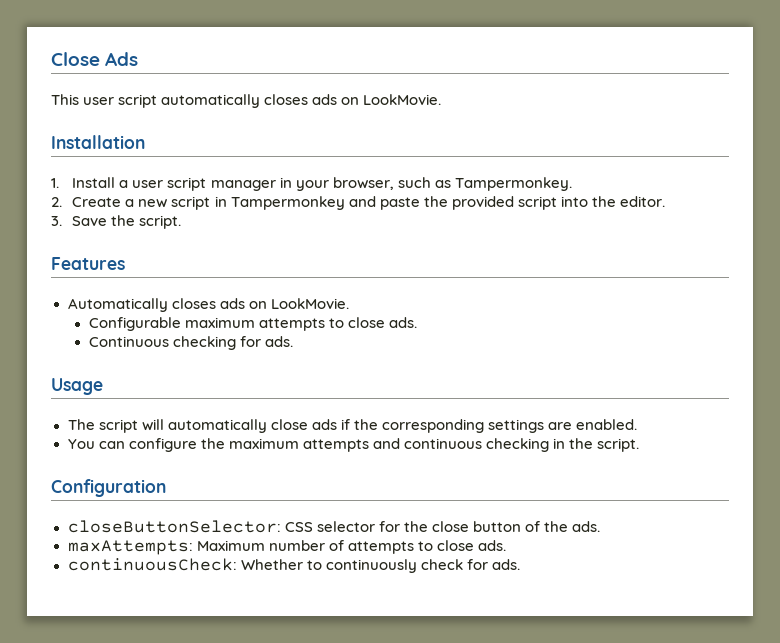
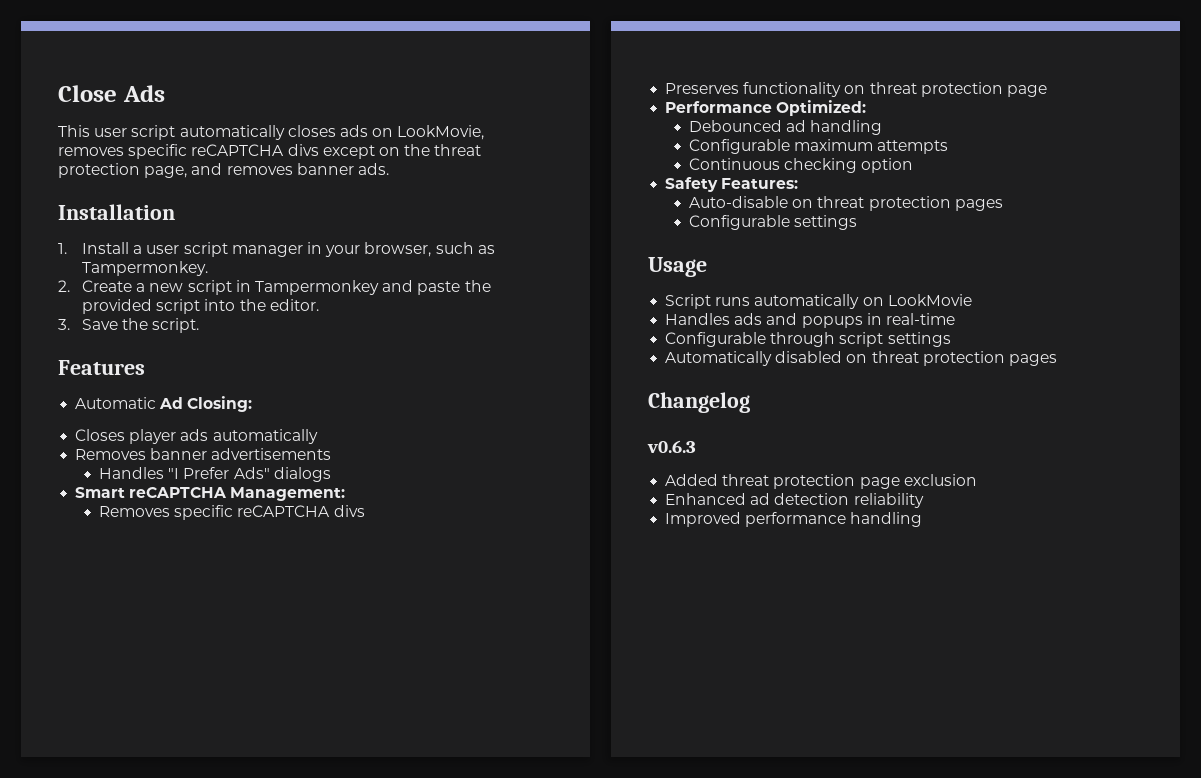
- This user script automatically closes ads on LookMovie.
+ This user script automatically closes ads on LookMovie, removes specific reCAPTCHA divs except on the threat protection page, and removes banner ads.
- Automatically closes ads on LookMovie.
+ Automatic Ad Closing:
+ Closes player ads automatically
+ Removes banner advertisements
+ Handles "I Prefer Ads" dialogs
+ Smart reCAPTCHA Management:
+ Removes specific reCAPTCHA divs
+ Preserves functionality on threat protection page
+ Performance Optimized:
+ Debounced ad handling
- Configurable maximum attempts to close ads.
+ Configurable maximum attempts
- Continuous checking for ads.
+ Continuous checking option
+ Safety Features:
+ Auto-disable on threat protection pages
+ Configurable settings
  Usage
- The script will automatically close ads if the corresponding settings are enabled.
- You can configure the maximum attempts and continuous checking in the script.
- Configuration
- closeButtonSelector: CSS selector for the close button of the ads.
- maxAttempts: Maximum number of attempts to close ads.
- continuousCheck: Whether to continuously check for ads.
+ Script runs automatically on LookMovie
+ Handles ads and popups in real-time
+ Configurable through script settings
+ Automatically disabled on threat protection pages
+ Changelog
+ v0.6.3
+ Added threat protection page exclusion
+ Enhanced ad detection reliability
+ Improved performance handling

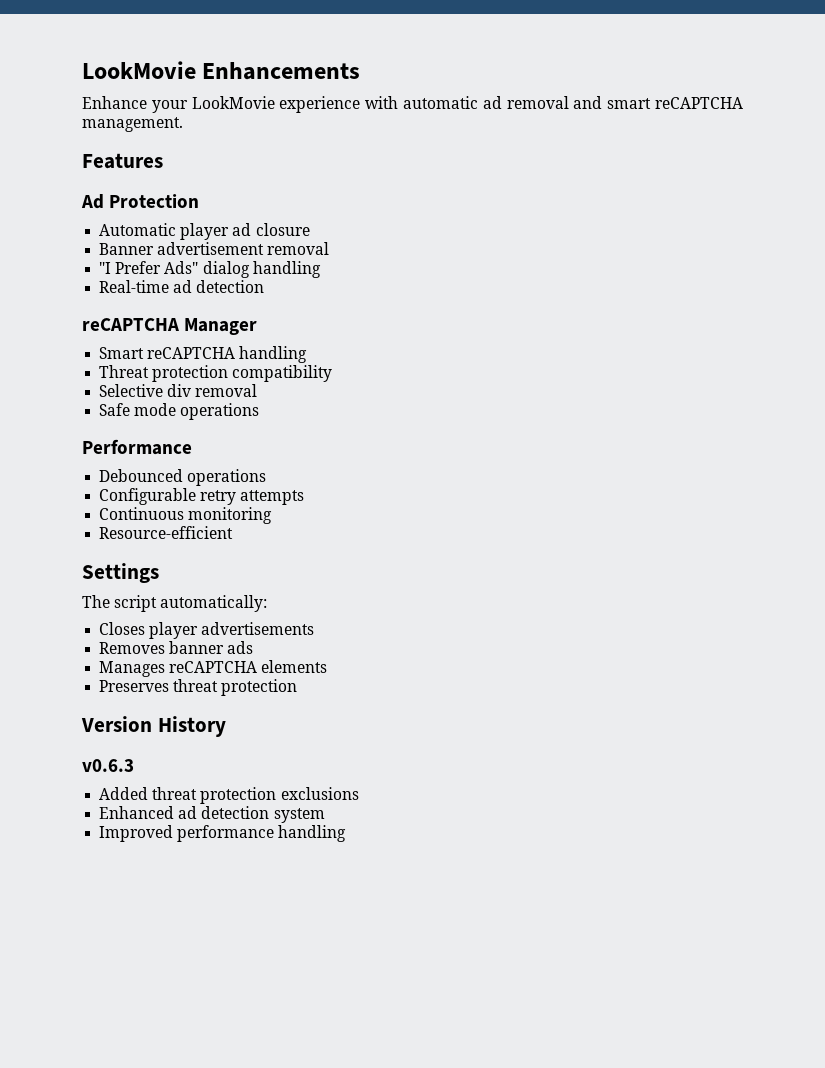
- Close Ads
- This user script automatically closes ads on LookMovie, removes specific reCAPTCHA divs except on the threat protection page, and removes banner ads.
- Installation
- 1. Install a user script manager in your browser, such as Tampermonkey.
- 2. Create a new script in Tampermonkey and paste the provided script into the editor.
- 3. Save the script.
+ LookMovie Enhancements
+ Enhance your LookMovie experience with automatic ad removal and smart reCAPTCHA management.
+ Ad Protection
- Automatic Ad Closing:
+ Automatic player ad closure
+ Banner advertisement removal
+ "I Prefer Ads" dialog handling
+ Real-time ad detection
+ reCAPTCHA Manager
+ Smart reCAPTCHA handling
+ Threat protection compatibility
+ Selective div removal
+ Safe mode operations
+ Performance
+ Debounced operations
+ Configurable retry attempts
+ Continuous monitoring
+ Resource-efficient
+ Settings
+ The script automatically:
- Closes player ads automatically
+ Closes player advertisements
- Removes banner advertisements
- Handles "I Prefer Ads" dialogs
- Smart reCAPTCHA Management:
- Removes specific reCAPTCHA divs
+ Removes banner ads
+ Manages reCAPTCHA elements
- Preserves functionality on threat protection page
- Performance Optimized:
- Debounced ad handling
- Configurable maximum attempts
- Continuous checking option
- Safety Features:
- Auto-disable on threat protection pages
- Configurable settings
- Usage
- Script runs automatically on LookMovie
- Handles ads and popups in real-time
- Configurable through script settings
- Automatically disabled on threat protection pages
- Changelog
+ Preserves threat protection
+ Version History
- Added threat protection page exclusion
+ Added threat protection exclusions
- Enhanced ad detection reliability
+ Enhanced ad detection system

